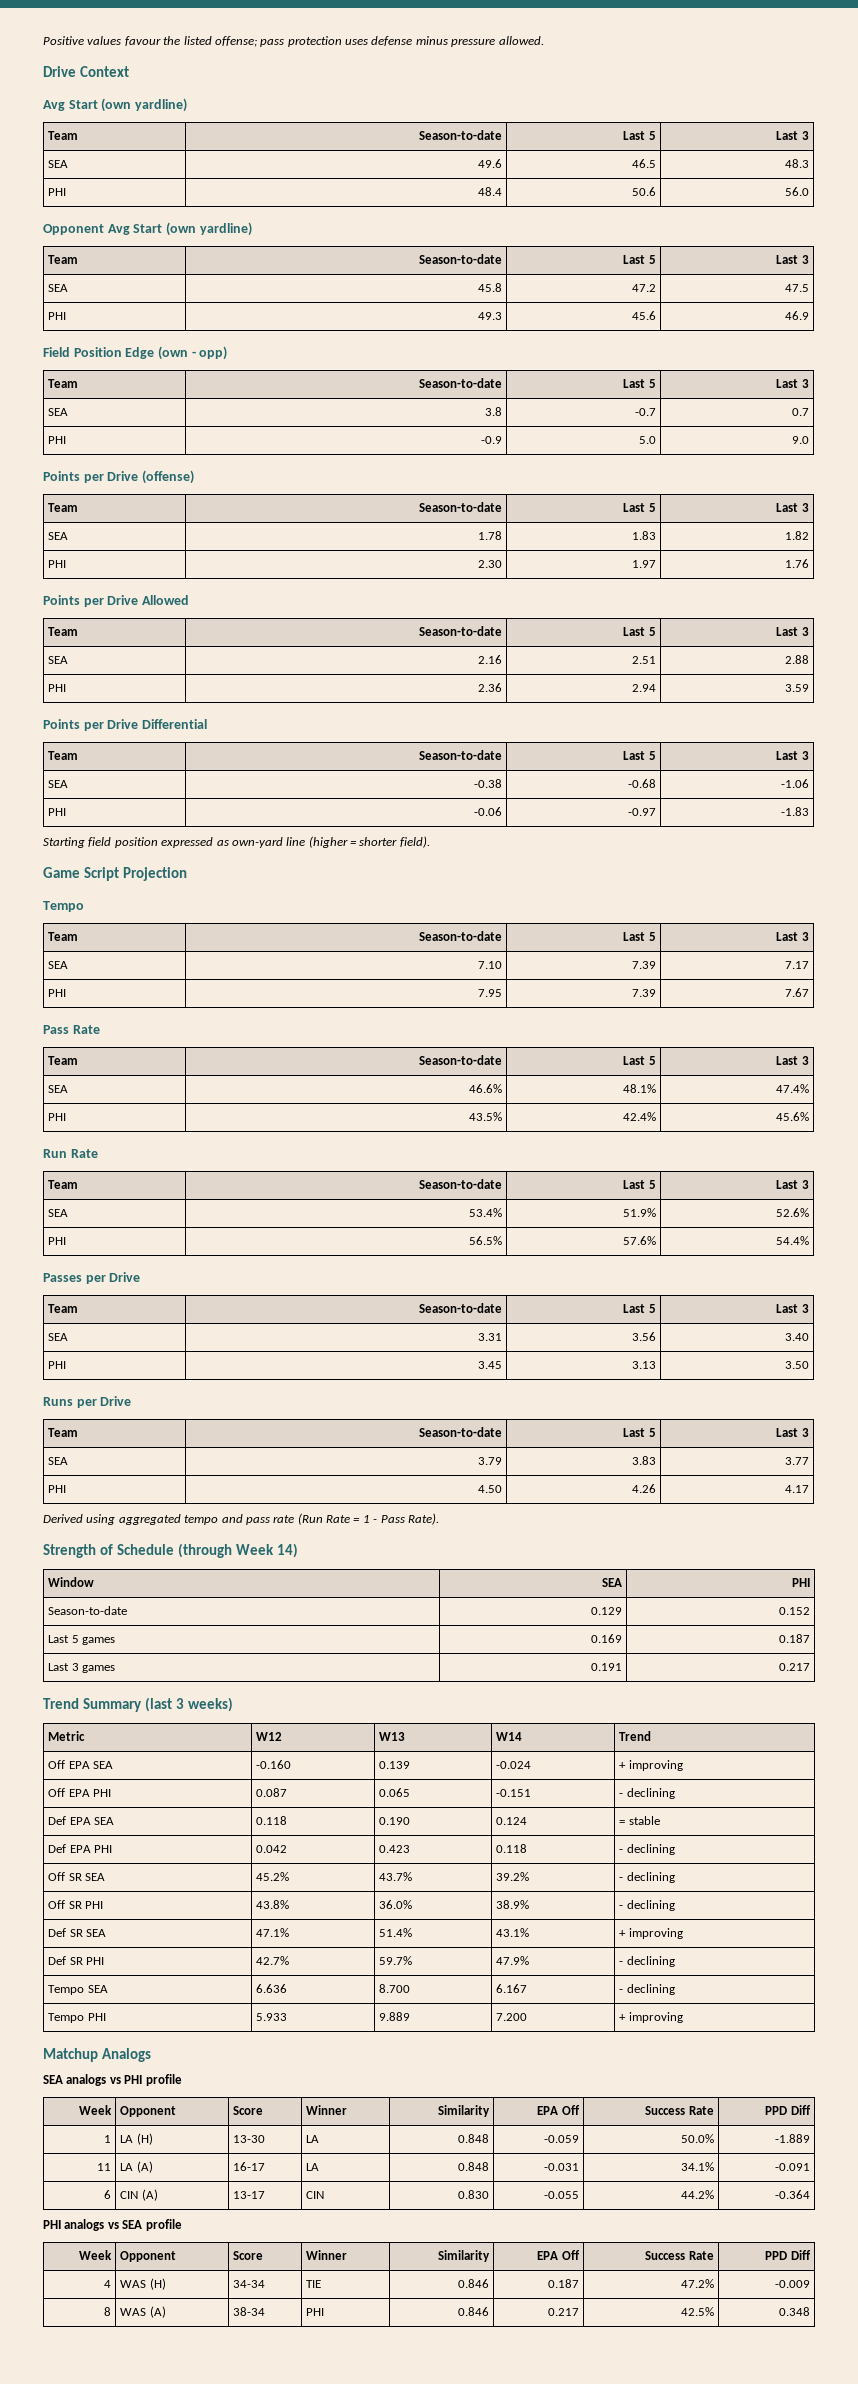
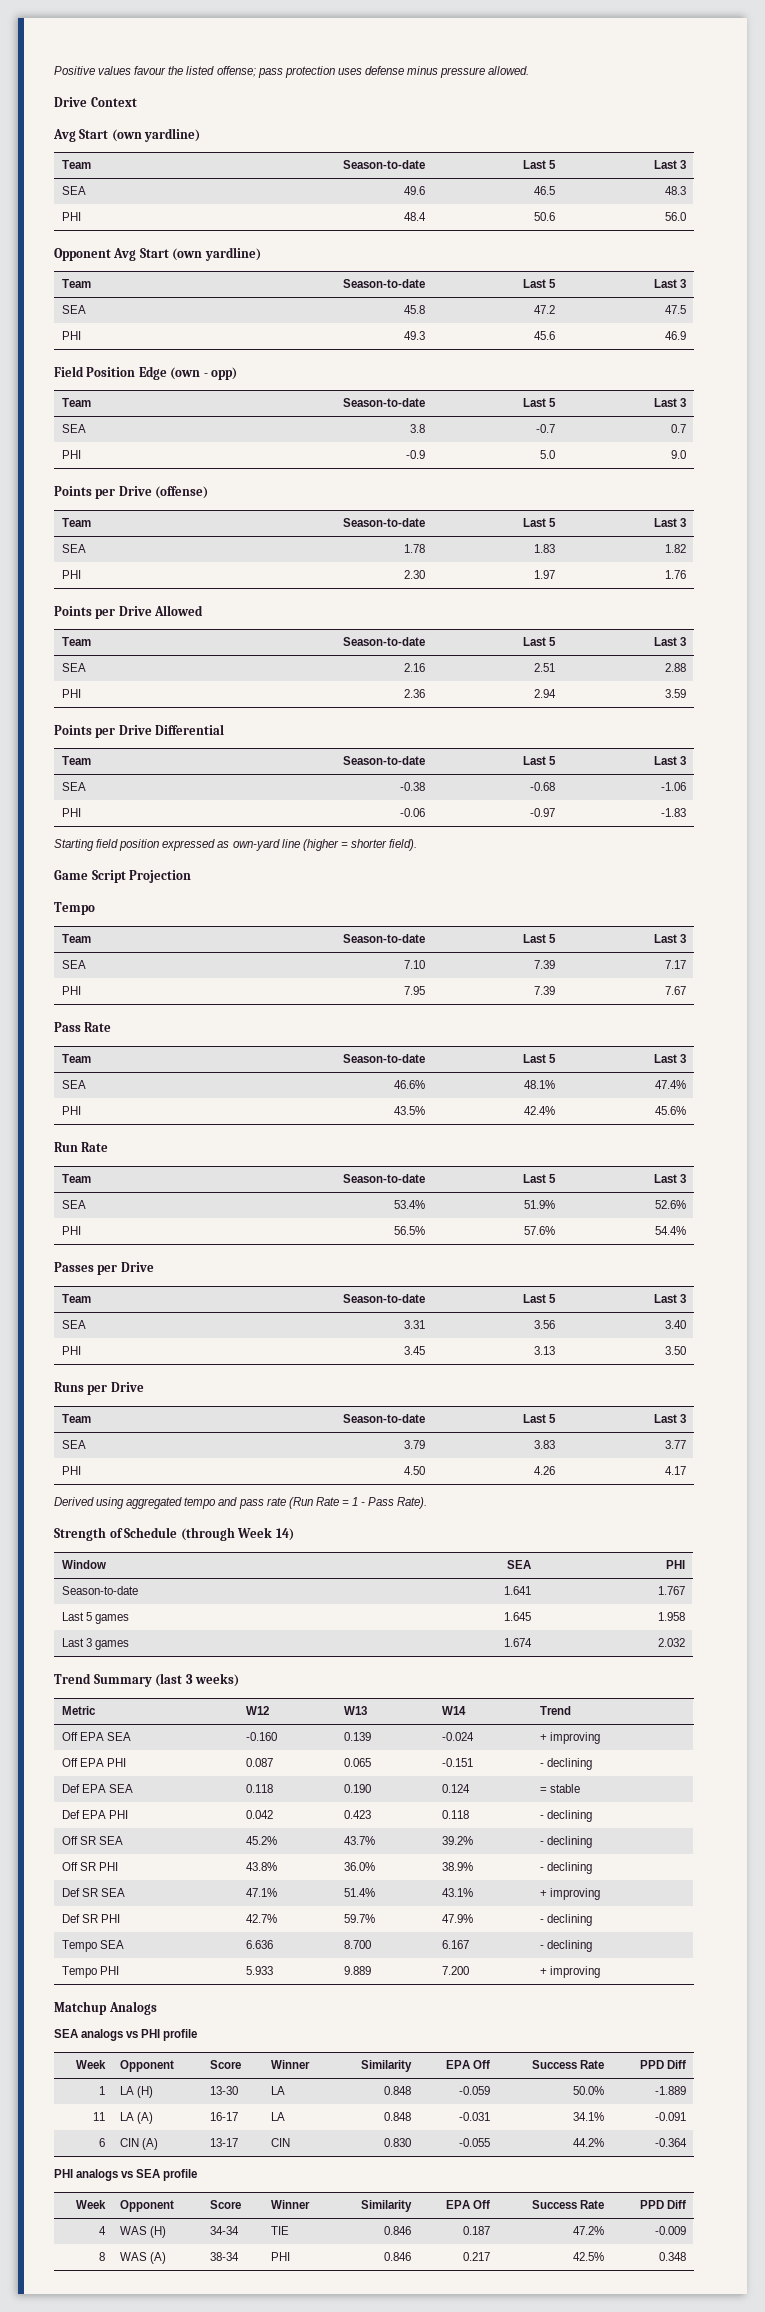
- Season-to-date | 0.129 | 0.152
+ Season-to-date | 1.641 | 1.767
- Last 5 games | 0.169 | 0.187
+ Last 5 games | 1.645 | 1.958
- Last 3 games | 0.191 | 0.217
+ Last 3 games | 1.674 | 2.032

